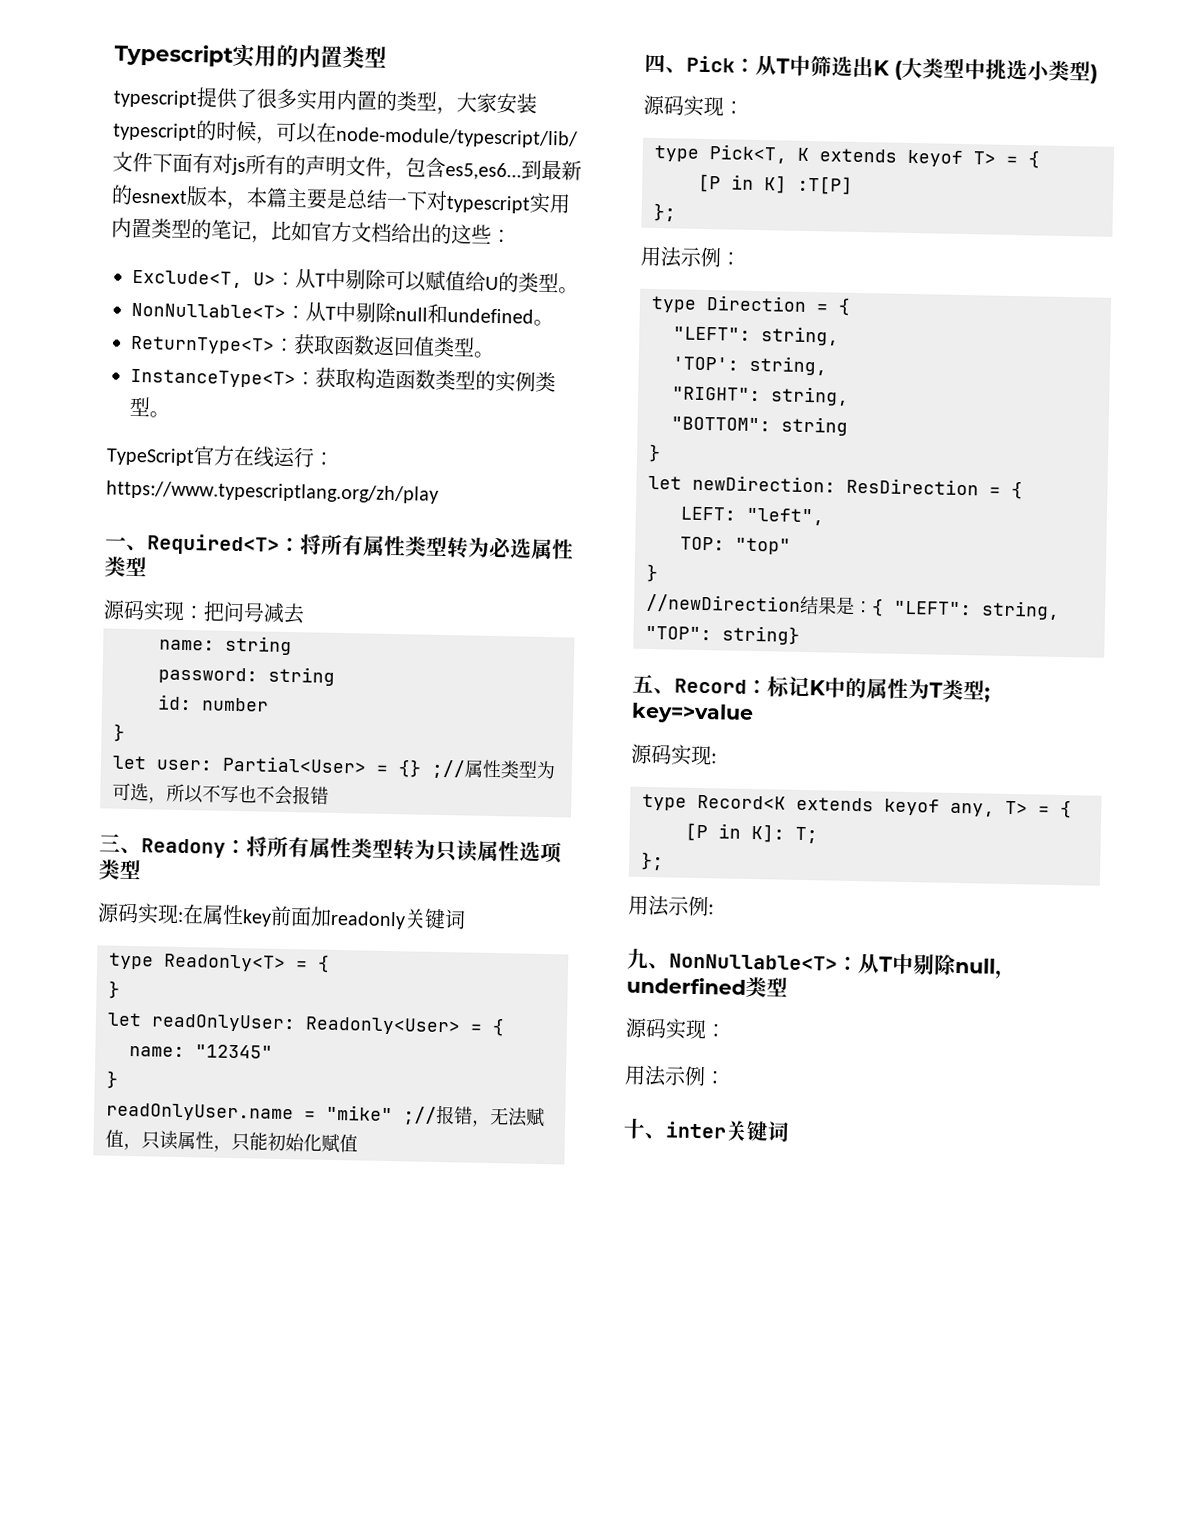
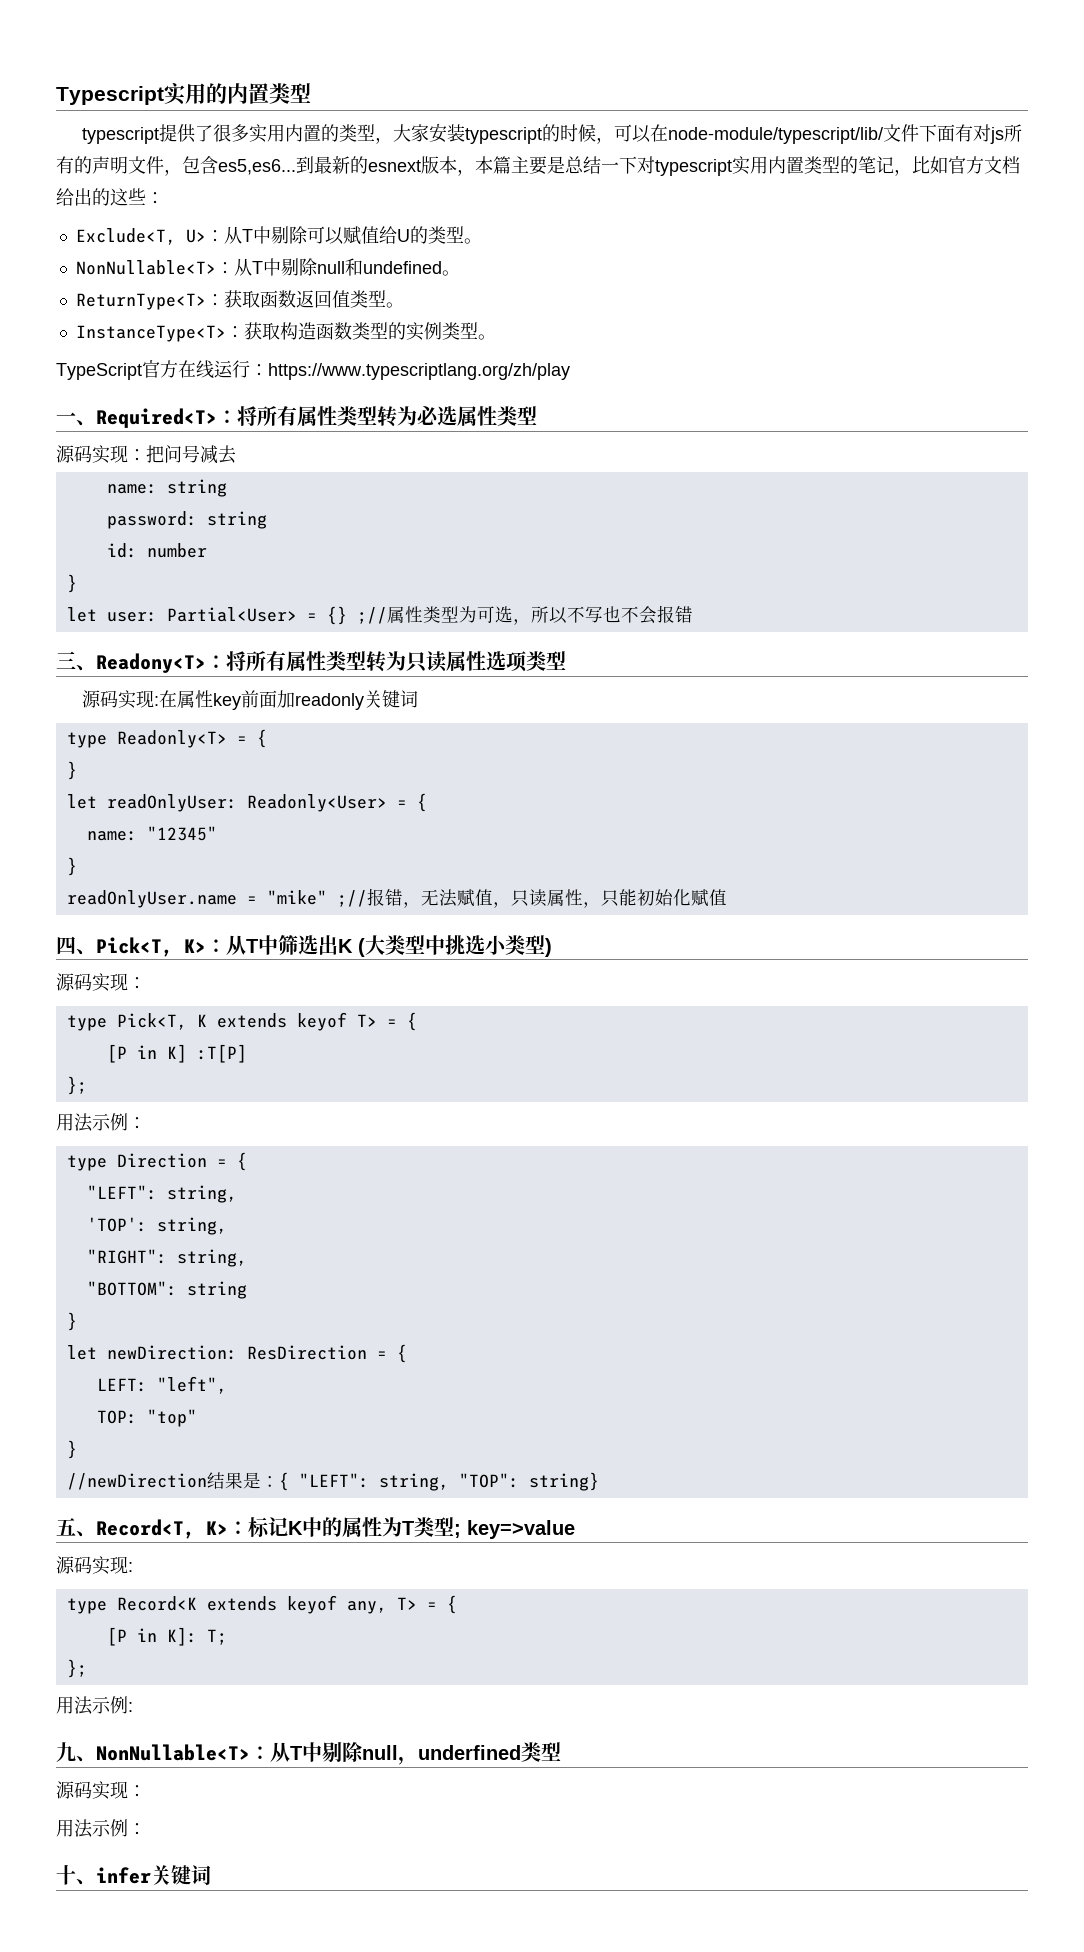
- 三、Readony：将所有属性类型转为只读属性选项类型
+ 三、Readony<T>：将所有属性类型转为只读属性选项类型
- 四、Pick：从T中筛选出K (大类型中挑选小类型)
+ 四、Pick<T, K>：从T中筛选出K (大类型中挑选小类型)
- 五、Record：标记K中的属性为T类型; key=>value
+ 五、Record<T, K>：标记K中的属性为T类型; key=>value
- 十、inter关键词
+ 十、infer关键词

